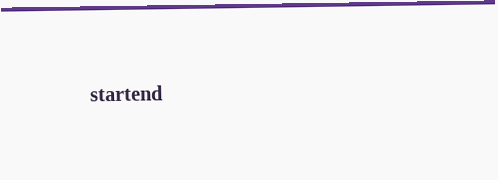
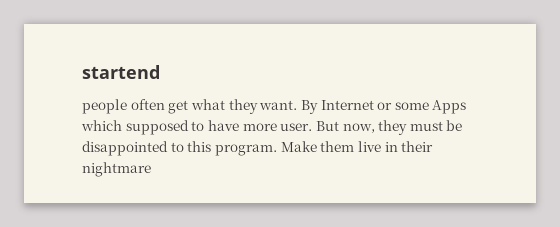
+ people often get what they want. By Internet or some Apps which supposed to have more user. But now, they must be disappointed to this program. Make them live in their nightmare

